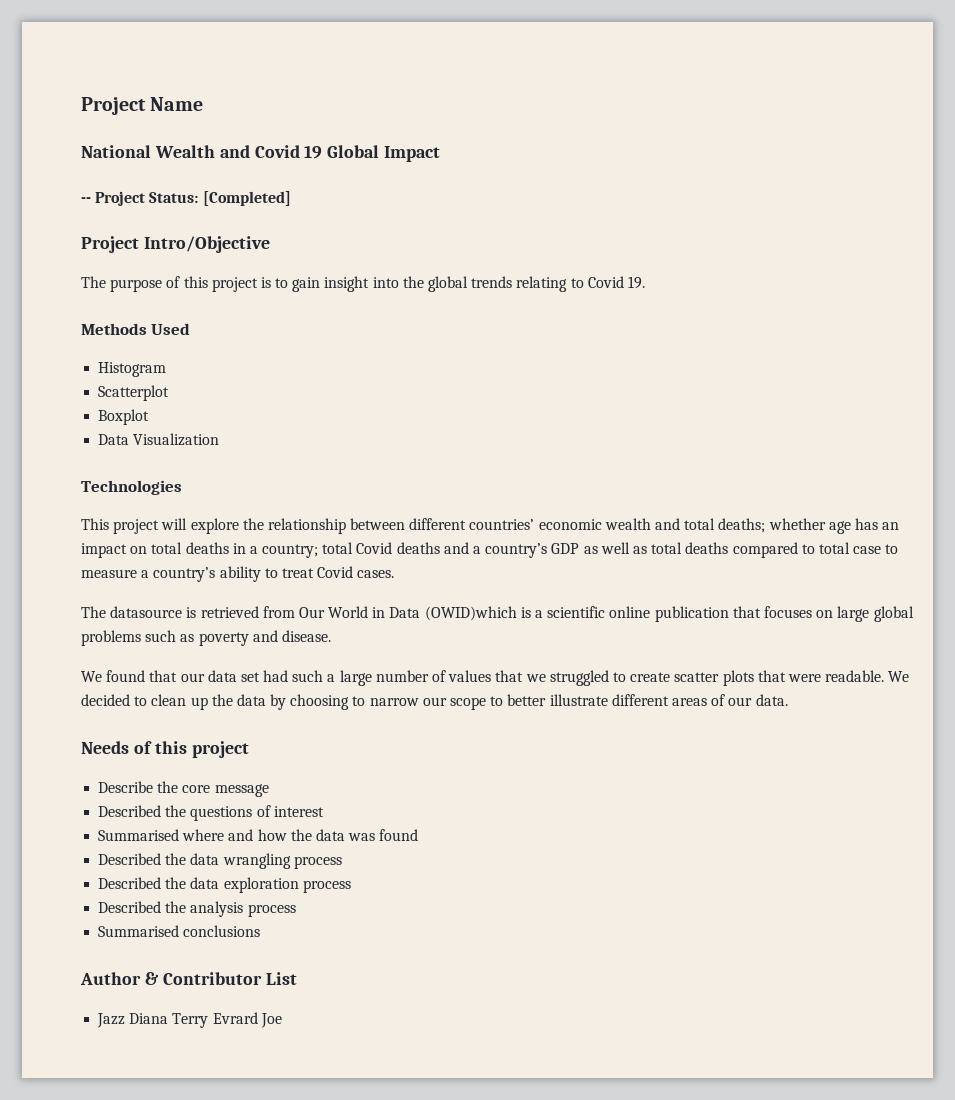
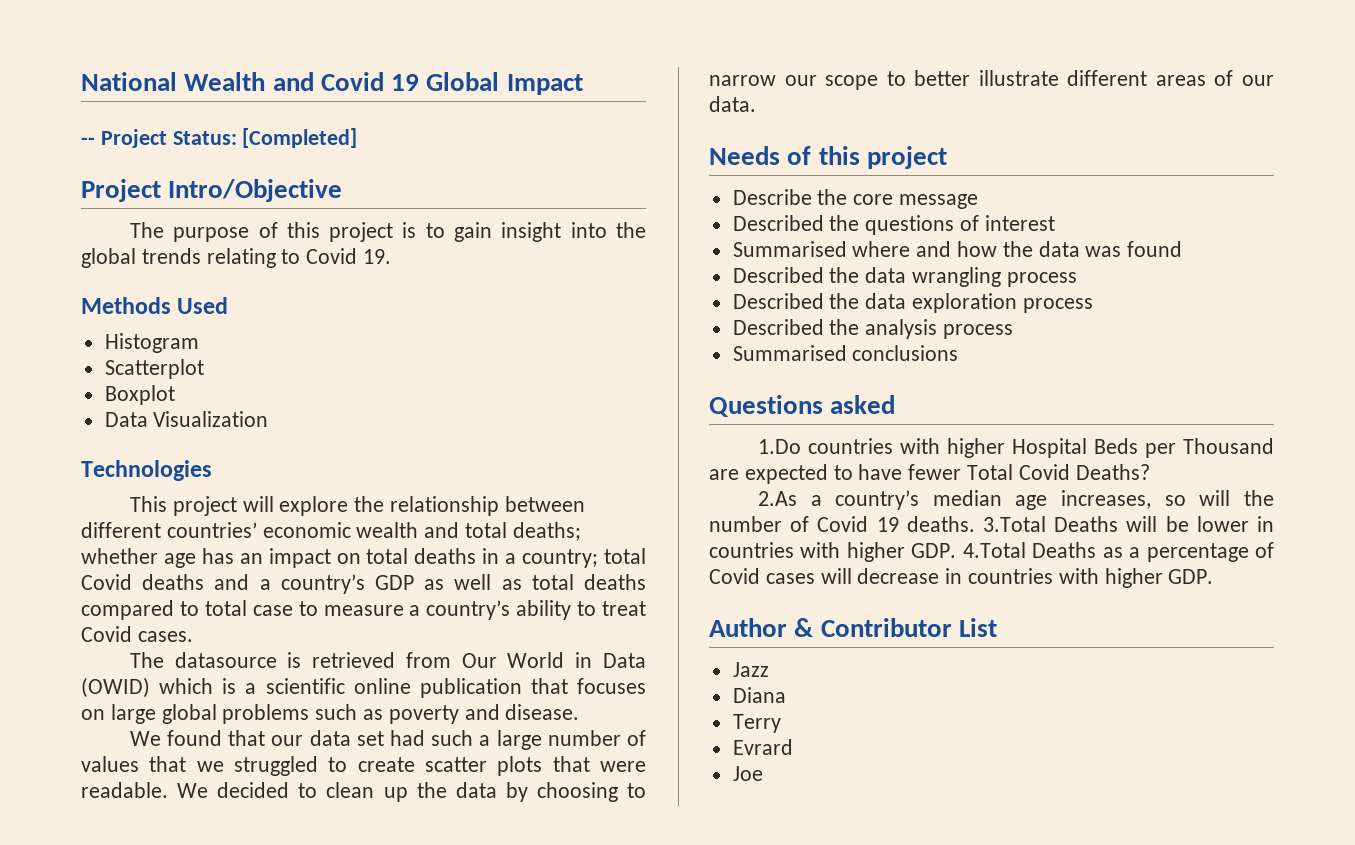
- Project Name
- The datasource is retrieved from Our World in Data (OWID)which is a scientific online publication that focuses on large global problems such as poverty and disease.
+ The datasource is retrieved from Our World in Data (OWID) which is a scientific online publication that focuses on large global problems such as poverty and disease.
+ Questions asked
+ 1.Do countries with higher Hospital Beds per Thousand are expected to have fewer Total Covid Deaths?
+ 2.As a country’s median age increases, so will the number of Covid 19 deaths. 3.Total Deaths will be lower in countries with higher GDP. 4.Total Deaths as a percentage of Covid cases will decrease in countries with higher GDP.
- Jazz Diana Terry Evrard Joe
+ Jazz
+ Diana
+ Terry
+ Evrard
+ Joe

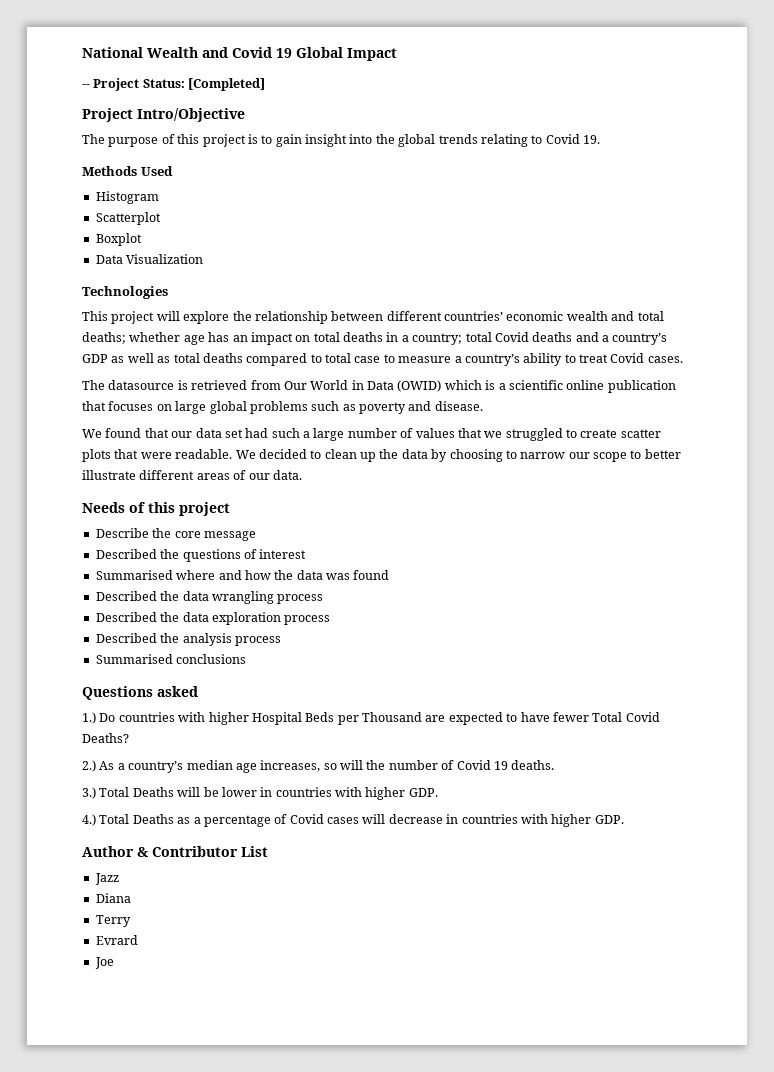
- 1.Do countries with higher Hospital Beds per Thousand are expected to have fewer Total Covid Deaths?
+ 1.) Do countries with higher Hospital Beds per Thousand are expected to have fewer Total Covid Deaths?
- 2.As a country’s median age increases, so will the number of Covid 19 deaths. 3.Total Deaths will be lower in countries with higher GDP. 4.Total Deaths as a percentage of Covid cases will decrease in countries with higher GDP.
+ 2.) As a country’s median age increases, so will the number of Covid 19 deaths.
+ 3.) Total Deaths will be lower in countries with higher GDP.
+ 4.) Total Deaths as a percentage of Covid cases will decrease in countries with higher GDP.

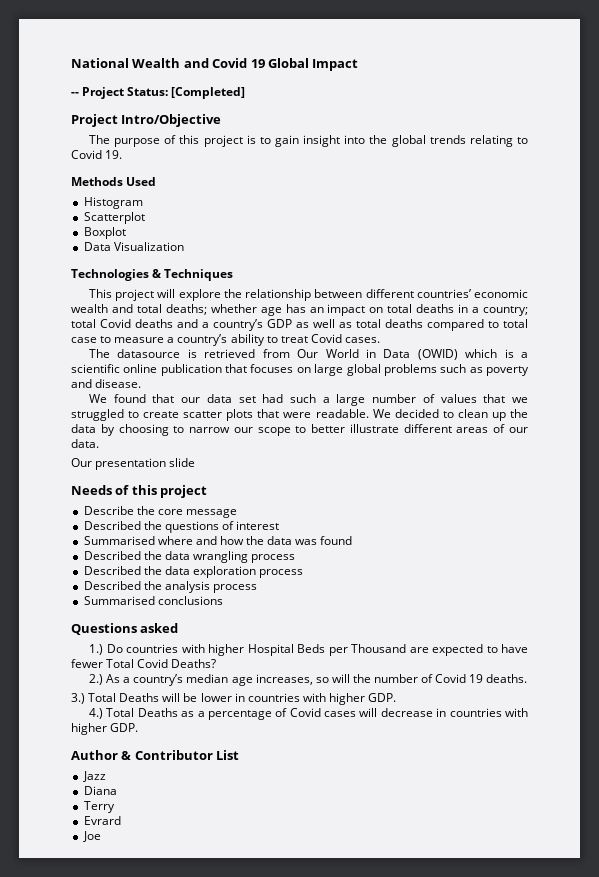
- Technologies
+ Technologies & Techniques
+ Our presentation slide

